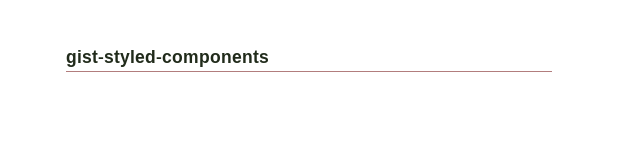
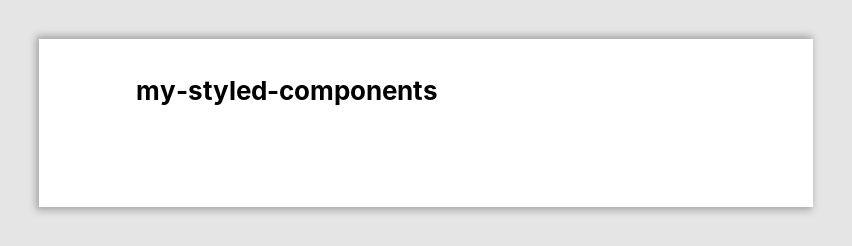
- gist-styled-components
+ my-styled-components

